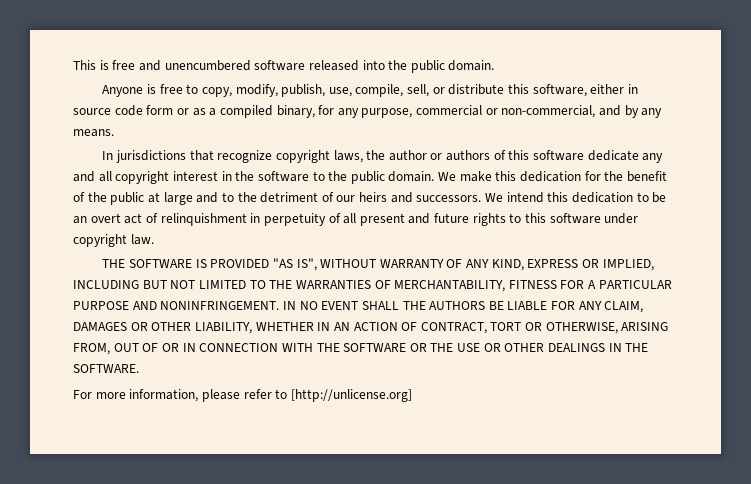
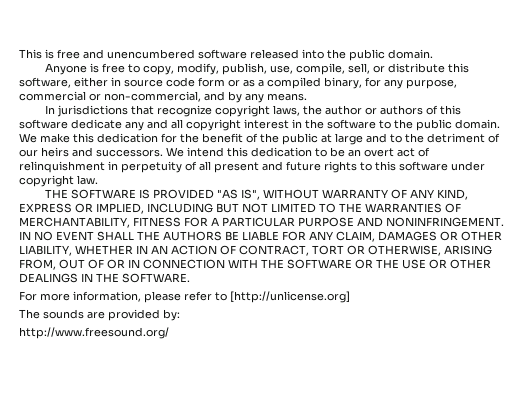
+ The sounds are provided by:
+ http://www.freesound.org/

